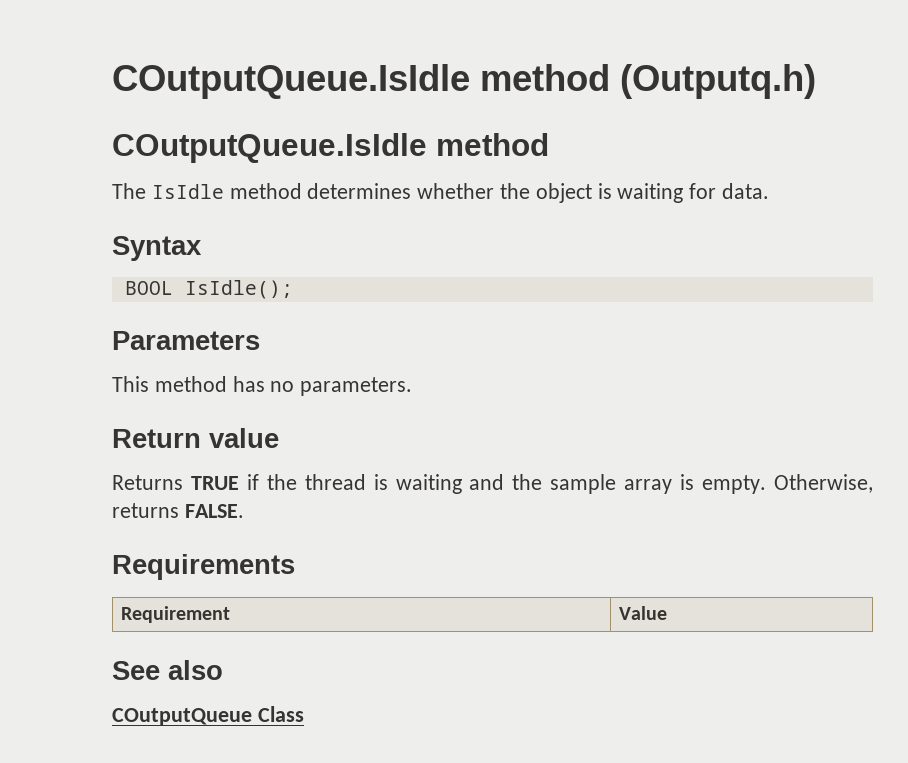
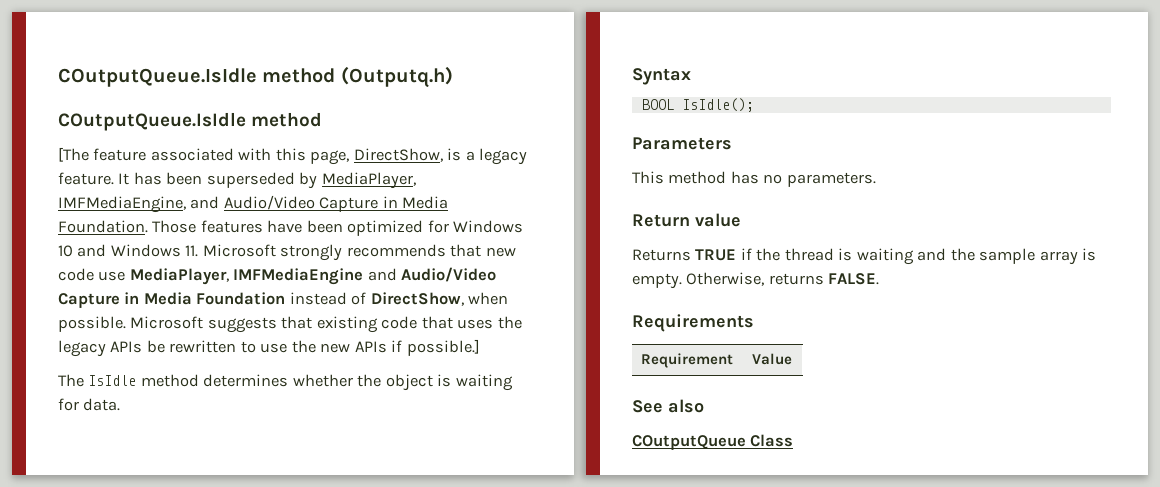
+ [The feature associated with this page, DirectShow, is a legacy feature. It has been superseded by MediaPlayer, IMFMediaEngine, and Audio/Video Capture in Media Foundation. Those features have been optimized for Windows 10 and Windows 11. Microsoft strongly recommends that new code use MediaPlayer, IMFMediaEngine and Audio/Video Capture in Media Foundation instead of DirectShow, when possible. Microsoft suggests that existing code that uses the legacy APIs be rewritten to use the new APIs if possible.]

